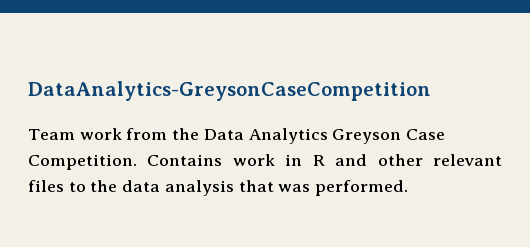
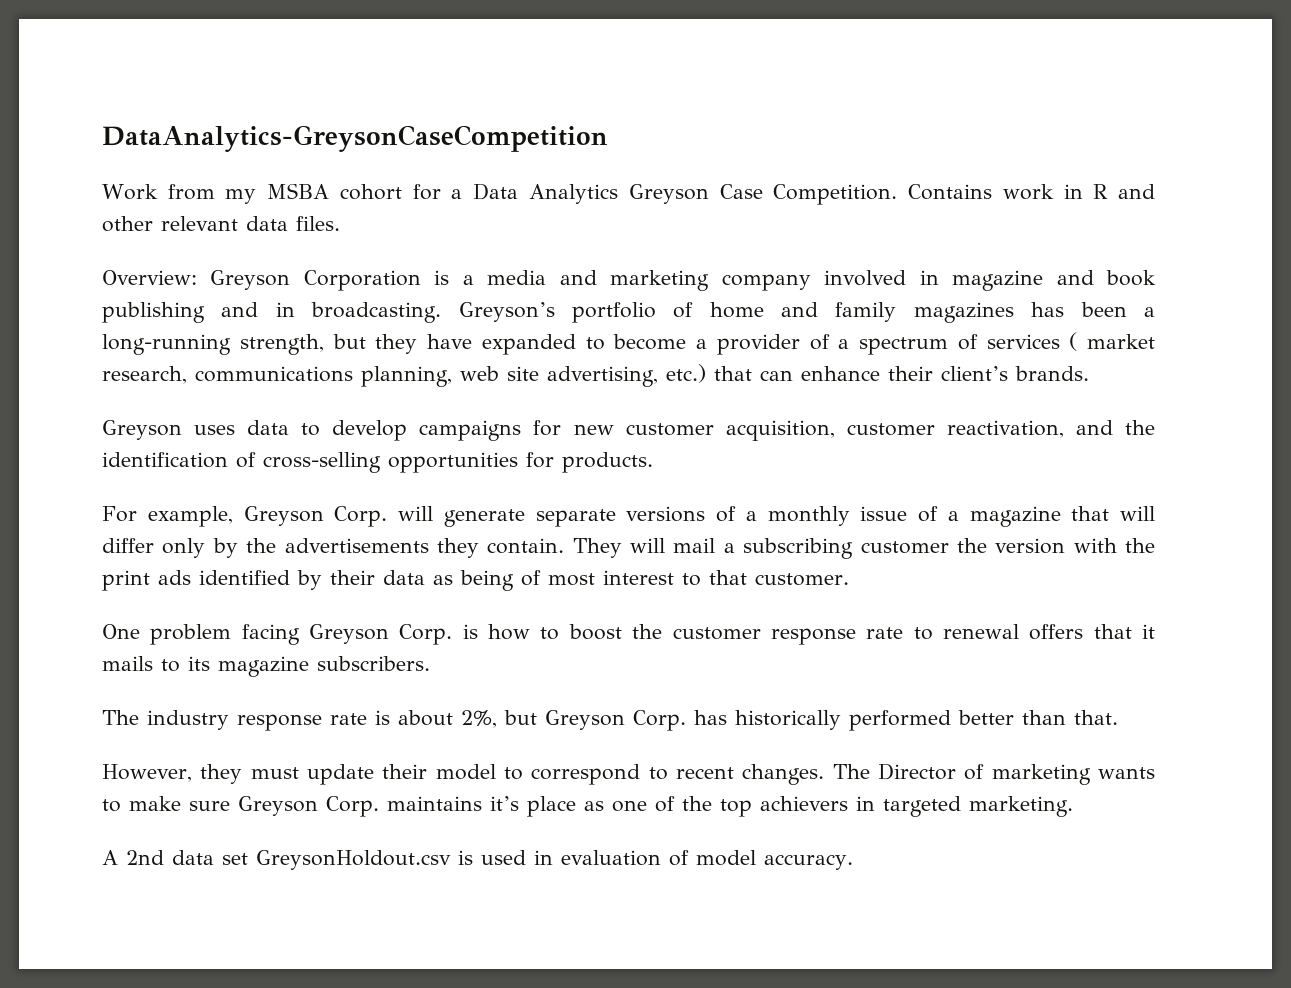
- Team work from the Data Analytics Greyson Case Competition.
+ Work from my MSBA cohort for a Data Analytics Greyson Case Competition.
- Contains work in R and other relevant files to the data analysis that was performed.
+ Contains work in R and other relevant data files.
+ Overview: Greyson Corporation is a media and marketing company involved in magazine and book publishing and in broadcasting. Greyson’s portfolio of home and family magazines has been a long-running strength, but they have expanded to become a provider of a spectrum of services ( market research, communications planning, web site advertising, etc.) that can enhance their client’s brands.
+ Greyson uses data to develop campaigns for new customer acquisition, customer reactivation, and the identification of cross-selling opportunities for products.
+ For example, Greyson Corp. will generate separate versions of a monthly issue of a magazine that will differ only by the advertisements they contain. They will mail a subscribing customer the version with the print ads identified by their data as being of most interest to that customer.
+ One problem facing Greyson Corp. is how to boost the customer response rate to renewal offers that it mails to its magazine subscribers.
+ The industry response rate is about 2%, but Greyson Corp. has historically performed better than that.
+ However, they must update their model to correspond to recent changes. The Director of marketing wants to make sure Greyson Corp. maintains it’s place as one of the top achievers in targeted marketing.
+ A 2nd data set GreysonHoldout.csv is used in evaluation of model accuracy.

